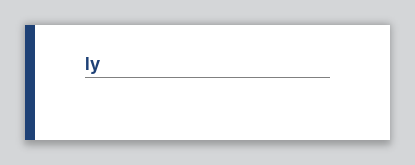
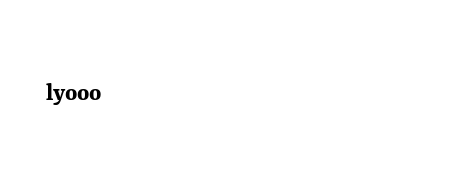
- ly
+ lyooo

